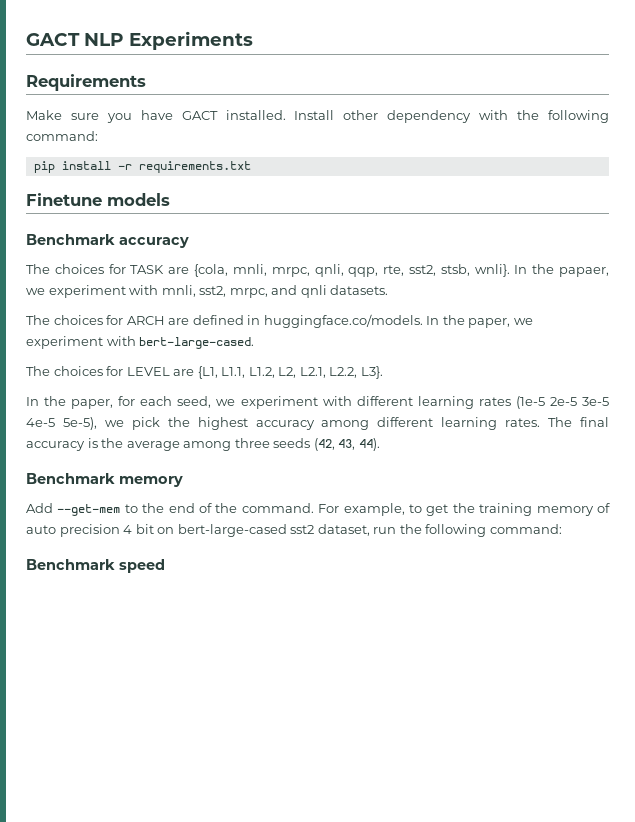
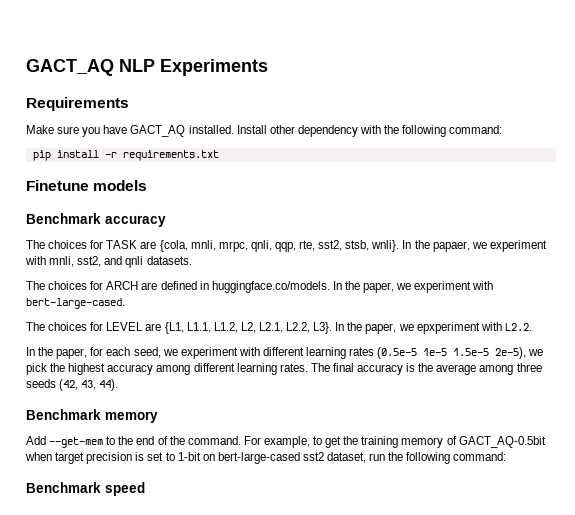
- GACT NLP Experiments
+ GACT_AQ NLP Experiments
- Make sure you have GACT installed.
+ Make sure you have GACT_AQ installed.
- In the papaer, we experiment with mnli, sst2, mrpc, and qnli datasets.
+ In the papaer, we experiment with mnli, sst2, and qnli datasets.
- The choices for LEVEL are {L1, L1.1, L1.2, L2, L2.1, L2.2, L3}.
+ The choices for LEVEL are {L1, L1.1, L1.2, L2, L2.1, L2.2, L3}. In the paper, we epxperiment with L2.2.
- In the paper, for each seed, we experiment with different learning rates (1e-5 2e-5 3e-5 4e-5 5e-5), we pick the highest accuracy among different learning rates.
+ In the paper, for each seed, we experiment with different learning rates (0.5e-5 1e-5 1.5e-5 2e-5), we pick the highest accuracy among different learning rates.
- For example, to get the training memory of auto precision 4 bit on bert-large-cased sst2 dataset, run the following command:
+ For example, to get the training memory of GACT_AQ-0.5bit when target precision is set to 1-bit on bert-large-cased sst2 dataset, run the following command:

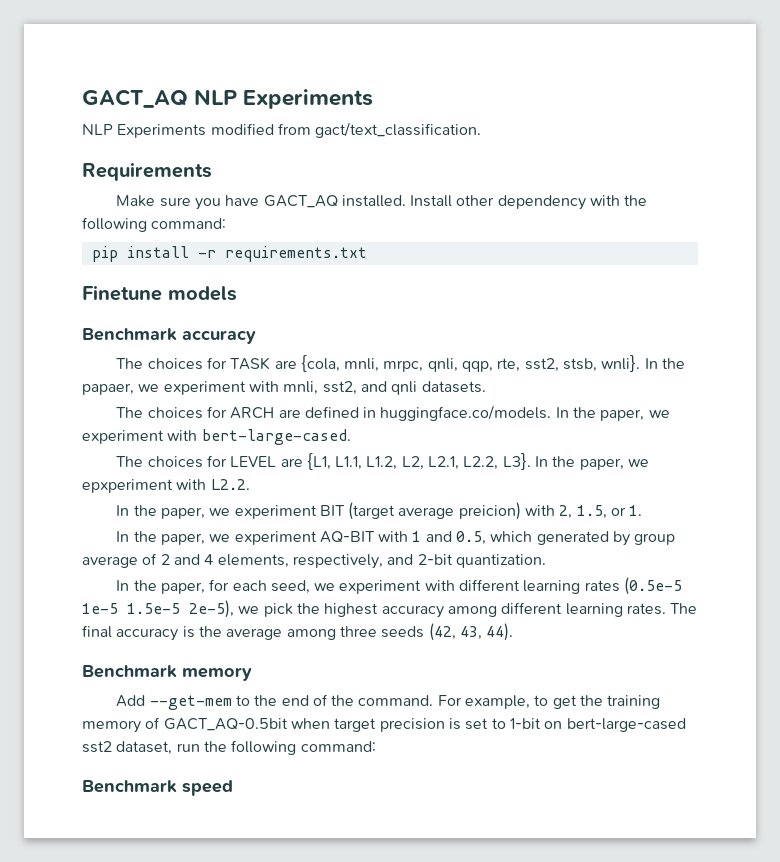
+ NLP Experiments modified from gact/text_classification.
+ In the paper, we experiment BIT (target average preicion) with 2, 1.5, or 1.
+ In the paper, we experiment AQ-BIT with 1 and 0.5, which generated by group average of 2 and 4 elements, respectively, and 2-bit quantization.

